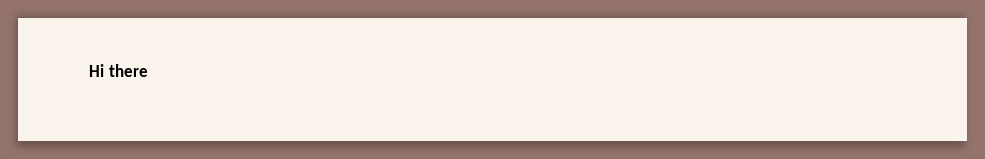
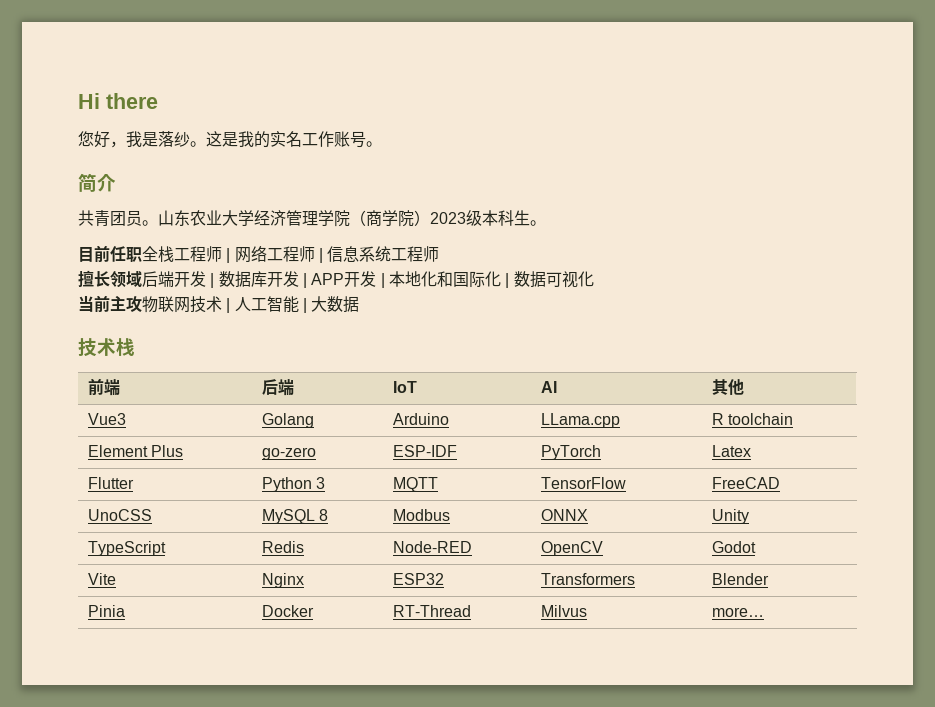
+ 您好，我是落纱。这是我的实名工作账号。
+ 简介
+ 共青团员。山东农业大学经济管理学院（商学院）2023级本科生。
+ 目前任职全栈工程师 | 网络工程师 | 信息系统工程师
+ 擅长领域后端开发 | 数据库开发 | APP开发 | 本地化和国际化 | 数据可视化
+ 当前主攻物联网技术 | 人工智能 | 大数据
+ 技术栈
+ 前端 | 后端 | IoT | AI | 其他
+ Vue3 | Golang | Arduino | LLama.cpp | R toolchain
+ Element Plus | go-zero | ESP-IDF | PyTorch | Latex
+ Flutter | Python 3 | MQTT | TensorFlow | FreeCAD
+ UnoCSS | MySQL 8 | Modbus | ONNX | Unity
+ TypeScript | Redis | Node-RED | OpenCV | Godot
+ Vite | Nginx | ESP32 | Transformers | Blender
+ Pinia | Docker | RT-Thread | Milvus | more…

